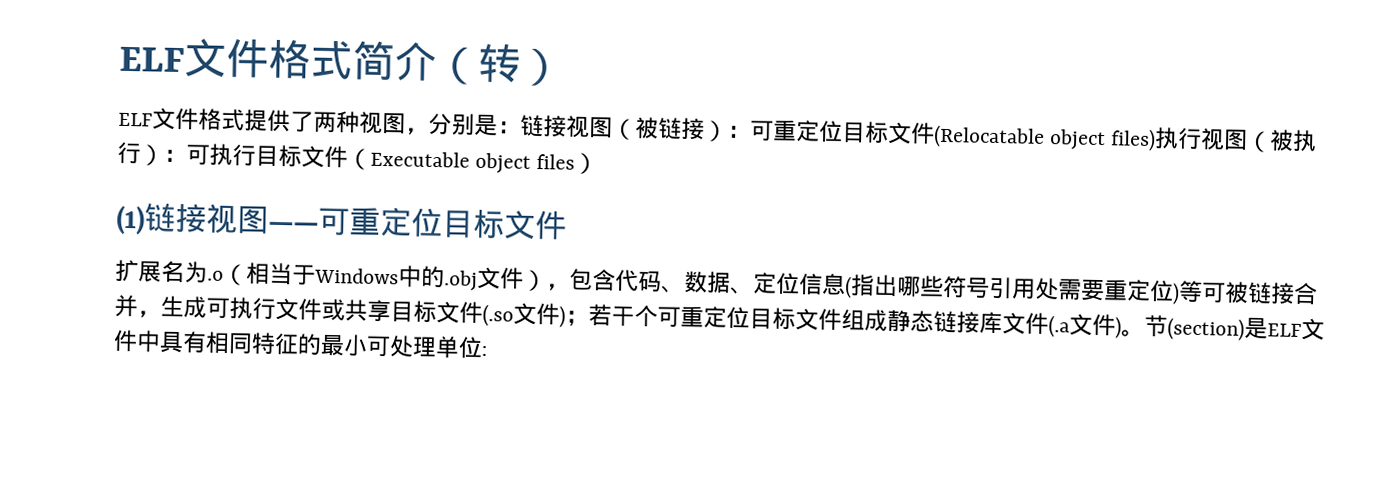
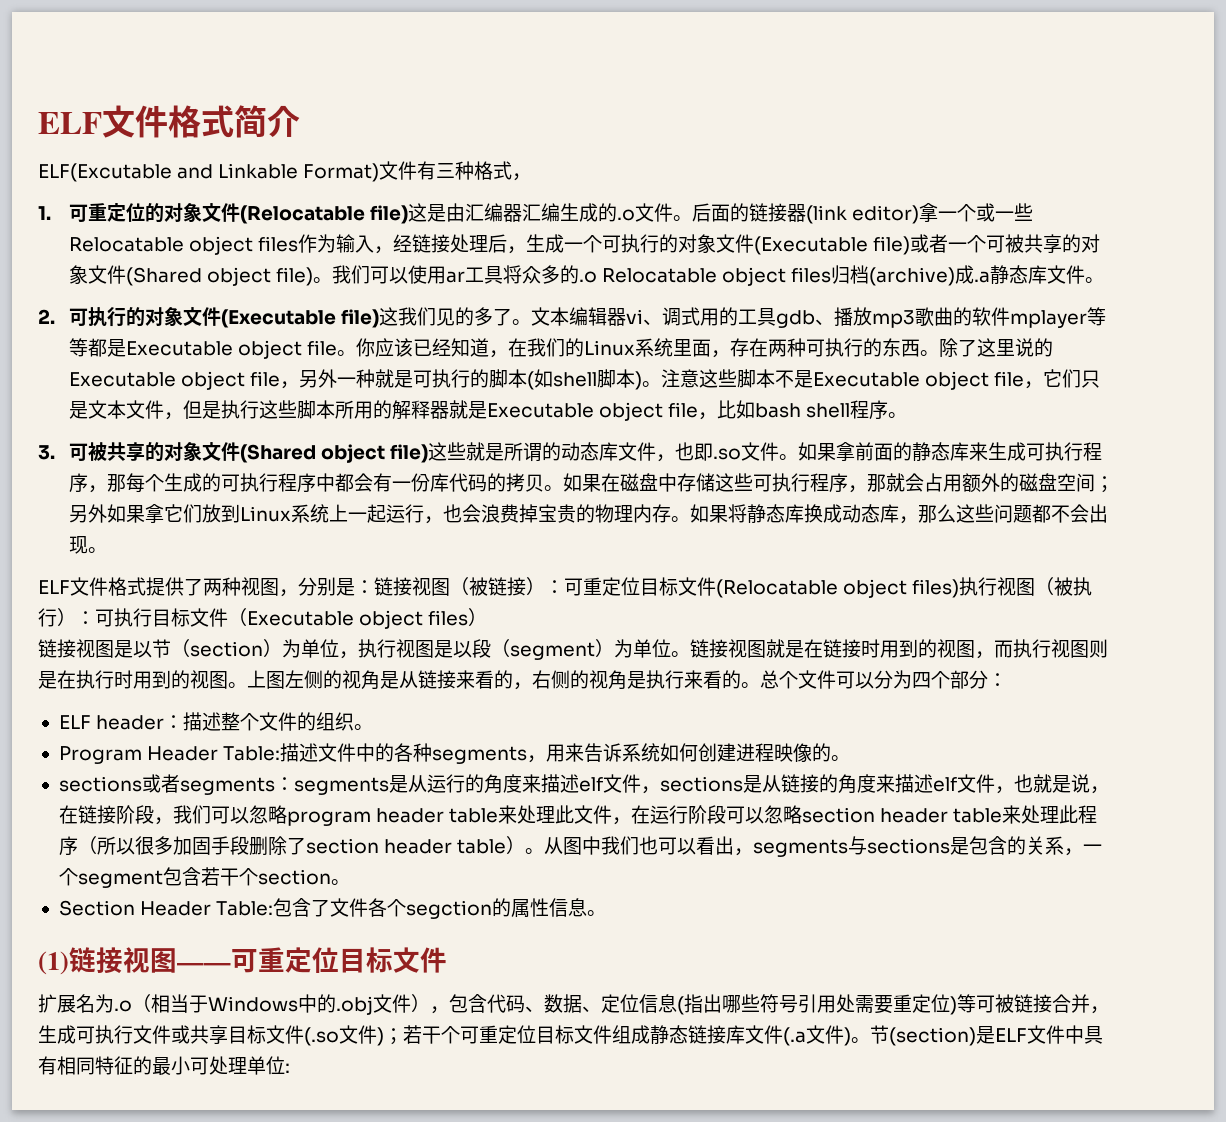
- ELF文件格式简介（转）
+ ELF文件格式简介
+ ELF(Excutable and Linkable Format)文件有三种格式，
+ 1.可重定位的对象文件(Relocatable file)这是由汇编器汇编生成的.o文件。后面的链接器(link editor)拿一个或一些Relocatable object files作为输入，经链接处理后，生成一个可执行的对象文件(Executable file)或者一个可被共享的对象文件(Shared object file)。我们可以使用ar工具将众多的.o Relocatable object files归档(archive)成.a静态库文件。
+ 2.可执行的对象文件(Executable file)这我们见的多了。文本编辑器vi、调式用的工具gdb、播放mp3歌曲的软件mplayer等等都是Executable object file。你应该已经知道，在我们的Linux系统里面，存在两种可执行的东西。除了这里说的Executable object file，另外一种就是可执行的脚本(如shell脚本)。注意这些脚本不是Executable object file，它们只是文本文件，但是执行这些脚本所用的解释器就是Executable object file，比如bash shell程序。
+ 3.可被共享的对象文件(Shared object file)这些就是所谓的动态库文件，也即.so文件。如果拿前面的静态库来生成可执行程序，那每个生成的可执行程序中都会有一份库代码的拷贝。如果在磁盘中存储这些可执行程序，那就会占用额外的磁盘空间；另外如果拿它们放到Linux系统上一起运行，也会浪费掉宝贵的物理内存。如果将静态库换成动态库，那么这些问题都不会出现。
+ 链接视图是以节（section）为单位，执行视图是以段（segment）为单位。链接视图就是在链接时用到的视图，而执行视图则是在执行时用到的视图。上图左侧的视角是从链接来看的，右侧的视角是执行来看的。总个文件可以分为四个部分：
+ ELF header：描述整个文件的组织。
+ Program Header Table:描述文件中的各种segments，用来告诉系统如何创建进程映像的。
+ sections或者segments：segments是从运行的角度来描述elf文件，sections是从链接的角度来描述elf文件，也就是说，在链接阶段，我们可以忽略program header table来处理此文件，在运行阶段可以忽略section header table来处理此程序（所以很多加固手段删除了section header table）。从图中我们也可以看出，segments与sections是包含的关系，一个segment包含若干个section。
+ Section Header Table:包含了文件各个segction的属性信息。

